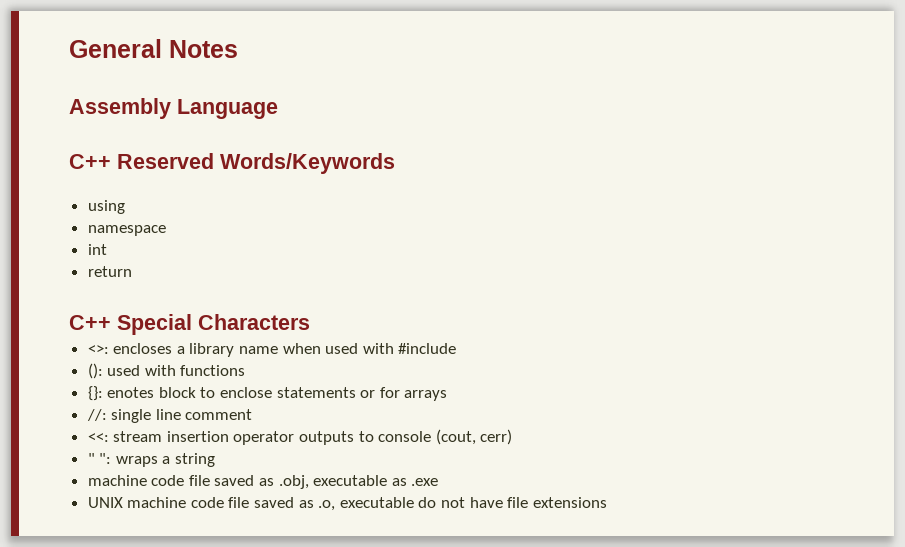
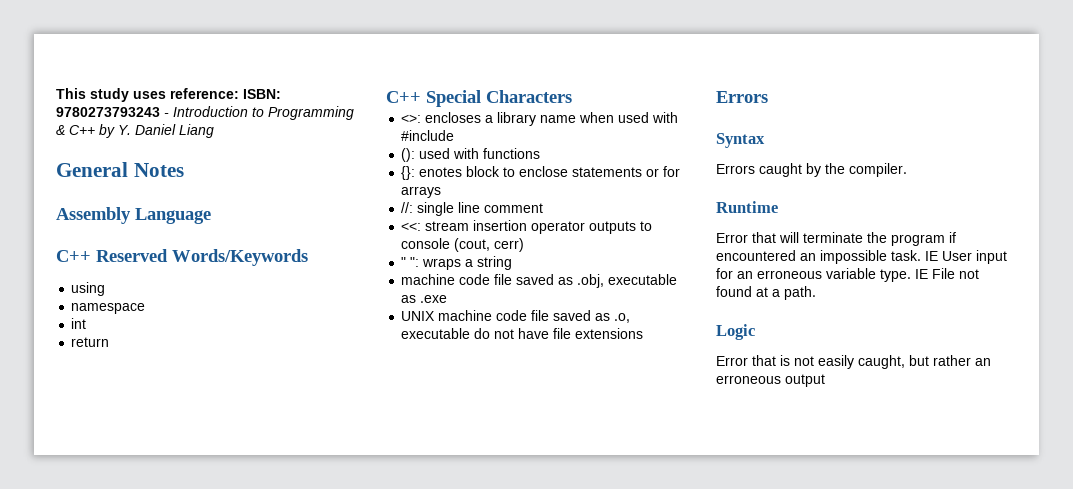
+ This study uses reference: ISBN: 9780273793243 - Introduction to Programming & C++ by Y. Daniel Liang
  UNIX machine code file saved as .o, executable do not have file extensions
+ Errors
+ Syntax
+ Errors caught by the compiler.
+ Runtime
+ Error that will terminate the program if encountered an impossible task. IE User input for an erroneous variable type. IE File not found at a path.
+ Logic
+ Error that is not easily caught, but rather an erroneous output

